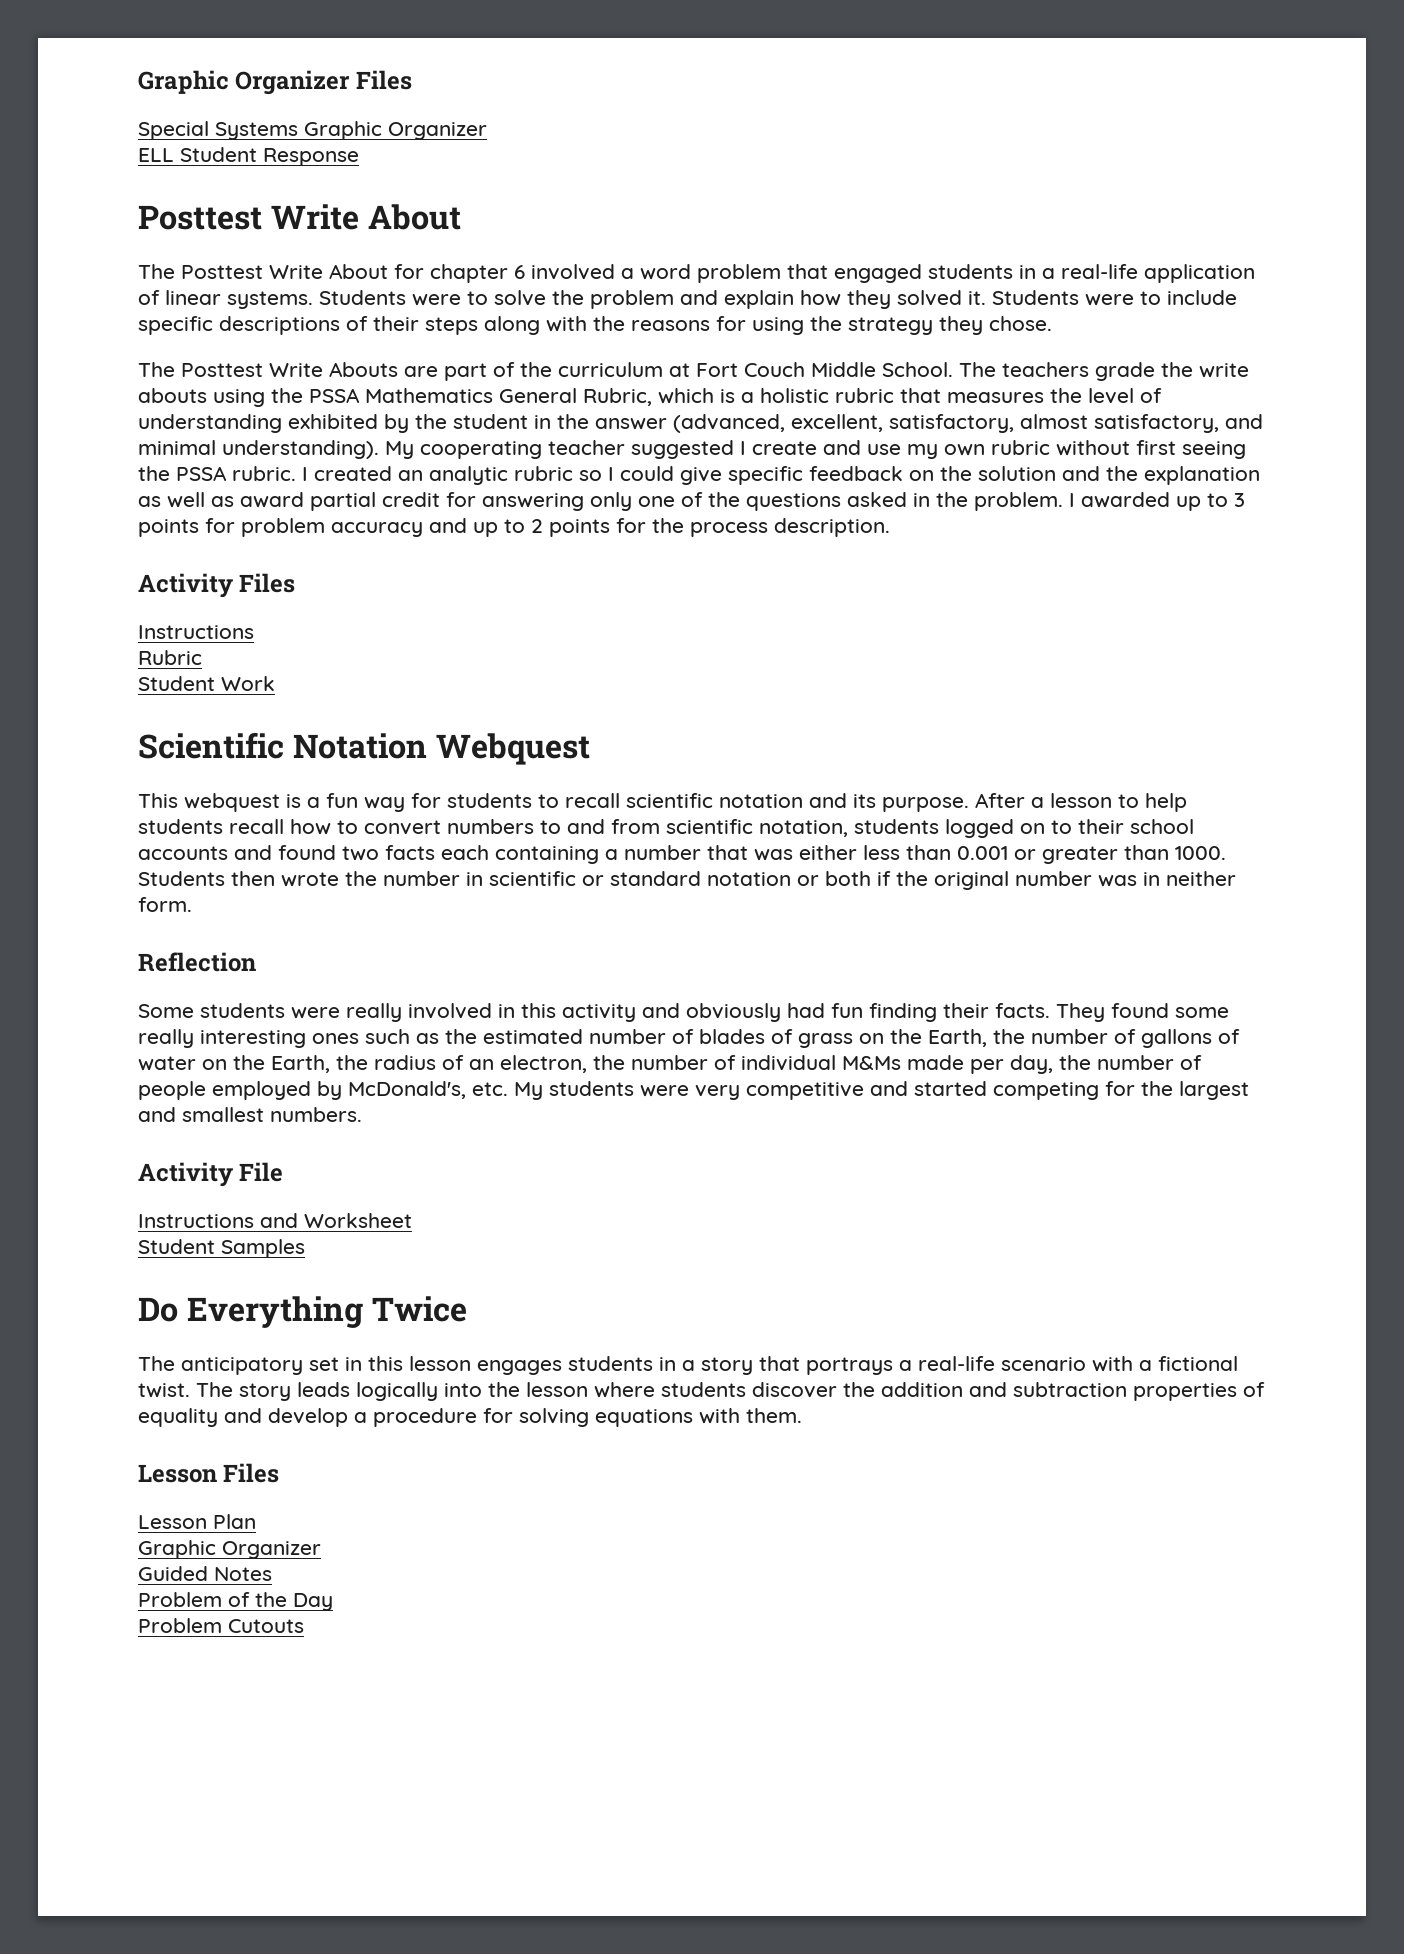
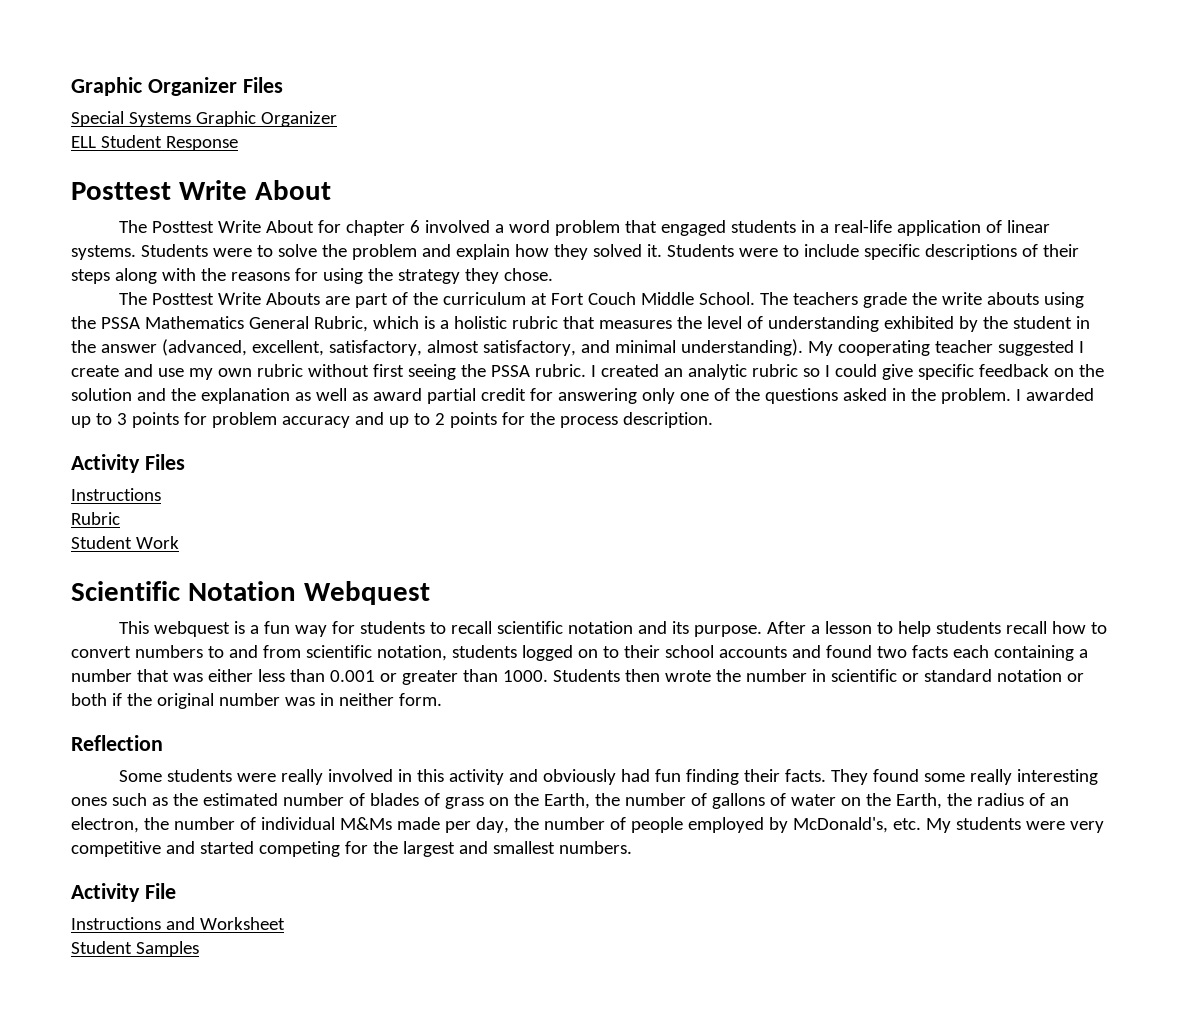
- Do Everything Twice
- The anticipatory set in this lesson engages students in a story that portrays a real-life scenario with a fictional twist. The story leads logically into the lesson where students discover the addition and subtraction properties of equality and develop a procedure for solving equations with them.
- Lesson Files
- Lesson Plan
- Graphic Organizer
- Guided Notes
- Problem of the Day
- Problem Cutouts

